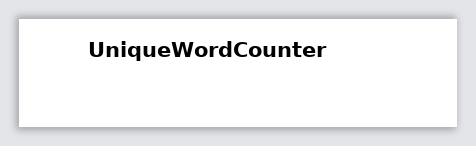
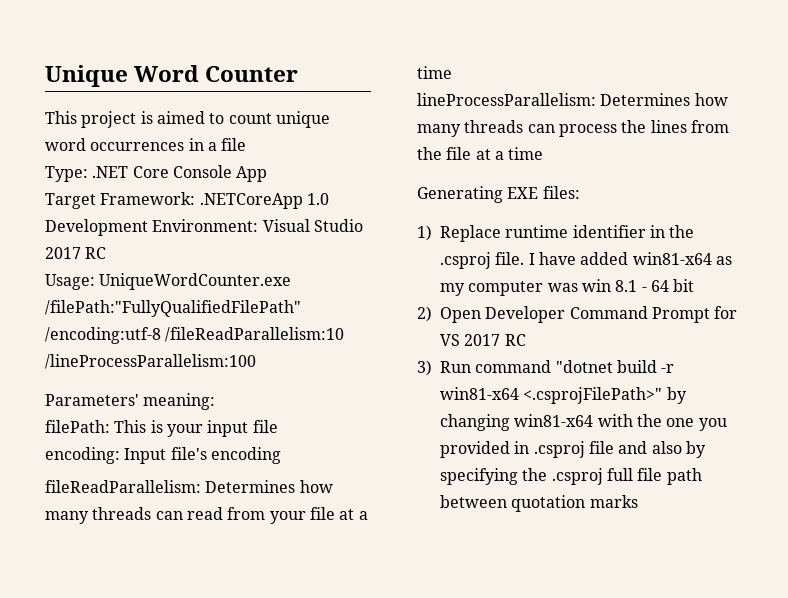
- UniqueWordCounter
+ Unique Word Counter
+ This project is aimed to count unique word occurrences in a file
+ Type: .NET Core Console App
+ Target Framework: .NETCoreApp 1.0 Development Environment: Visual Studio 2017 RC
+ Usage: UniqueWordCounter.exe /filePath:"FullyQualifiedFilePath" /encoding:utf-8 /fileReadParallelism:10 /lineProcessParallelism:100
+ Parameters' meaning:
+ filePath: This is your input file
+ encoding: Input file's encoding
+ fileReadParallelism: Determines how many threads can read from your file at a time
+ lineProcessParallelism: Determines how many threads can process the lines from the file at a time
+ Generating EXE files:
+ 1) Replace runtime identifier in the .csproj file. I have added win81-x64 as my computer was win 8.1 - 64 bit
+ 2) Open Developer Command Prompt for VS 2017 RC
+ 3) Run command "dotnet build -r win81-x64 <.csprojFilePath>" by changing win81-x64 with the one you provided in .csproj file and also by specifying the .csproj full file path between quotation marks

